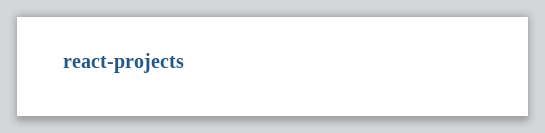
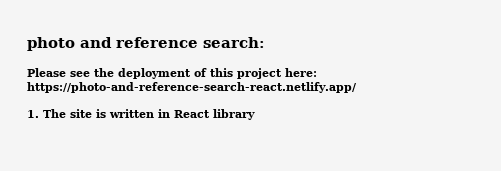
- react-projects
+ photo and reference search:
+ Please see the deployment of this project here: https://photo-and-reference-search-react.netlify.app/
+ 1. The site is written in React library

